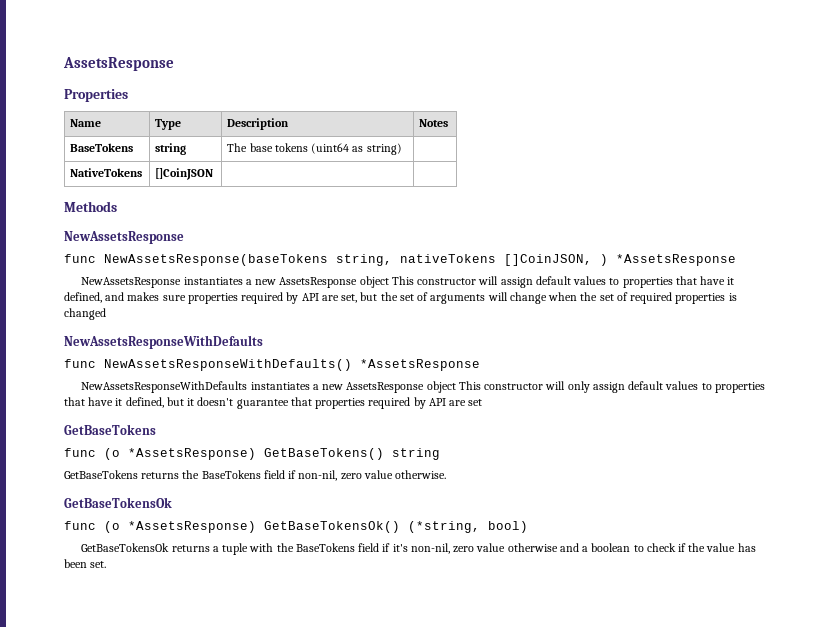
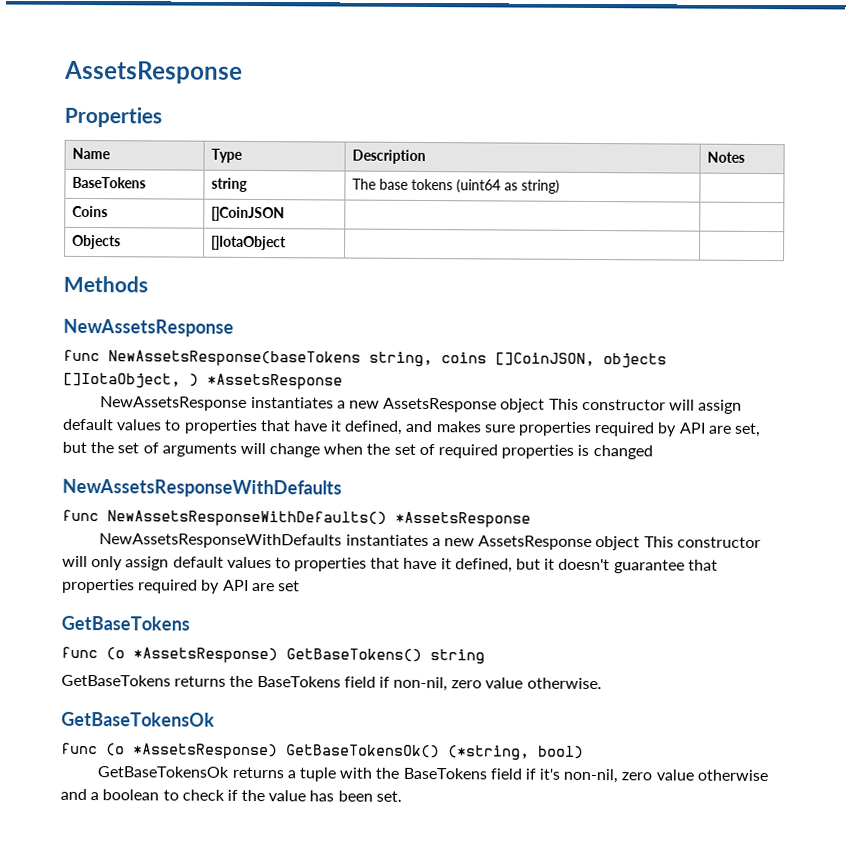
- NativeTokens | []CoinJSON | |
+ Coins | []CoinJSON | |
+ Objects | []IotaObject | |
- func NewAssetsResponse(baseTokens string, nativeTokens []CoinJSON, ) *AssetsResponse
+ func NewAssetsResponse(baseTokens string, coins []CoinJSON, objects []IotaObject, ) *AssetsResponse

